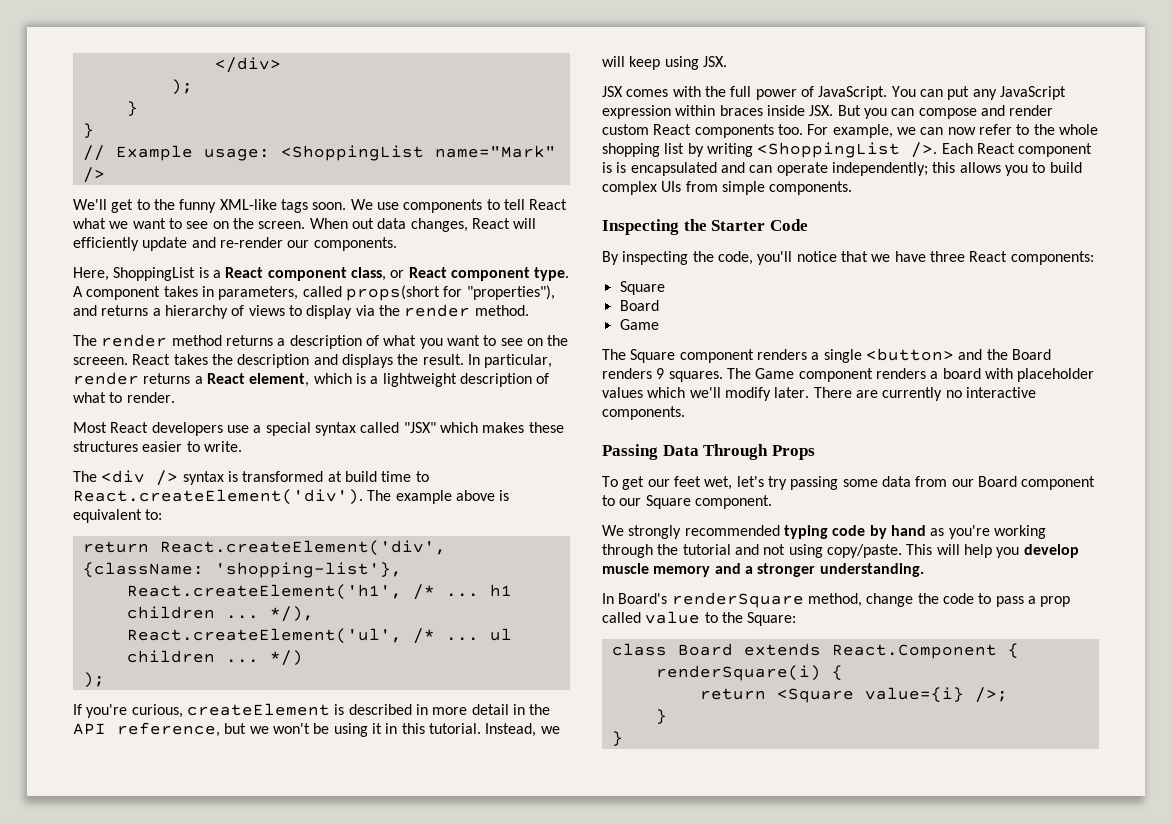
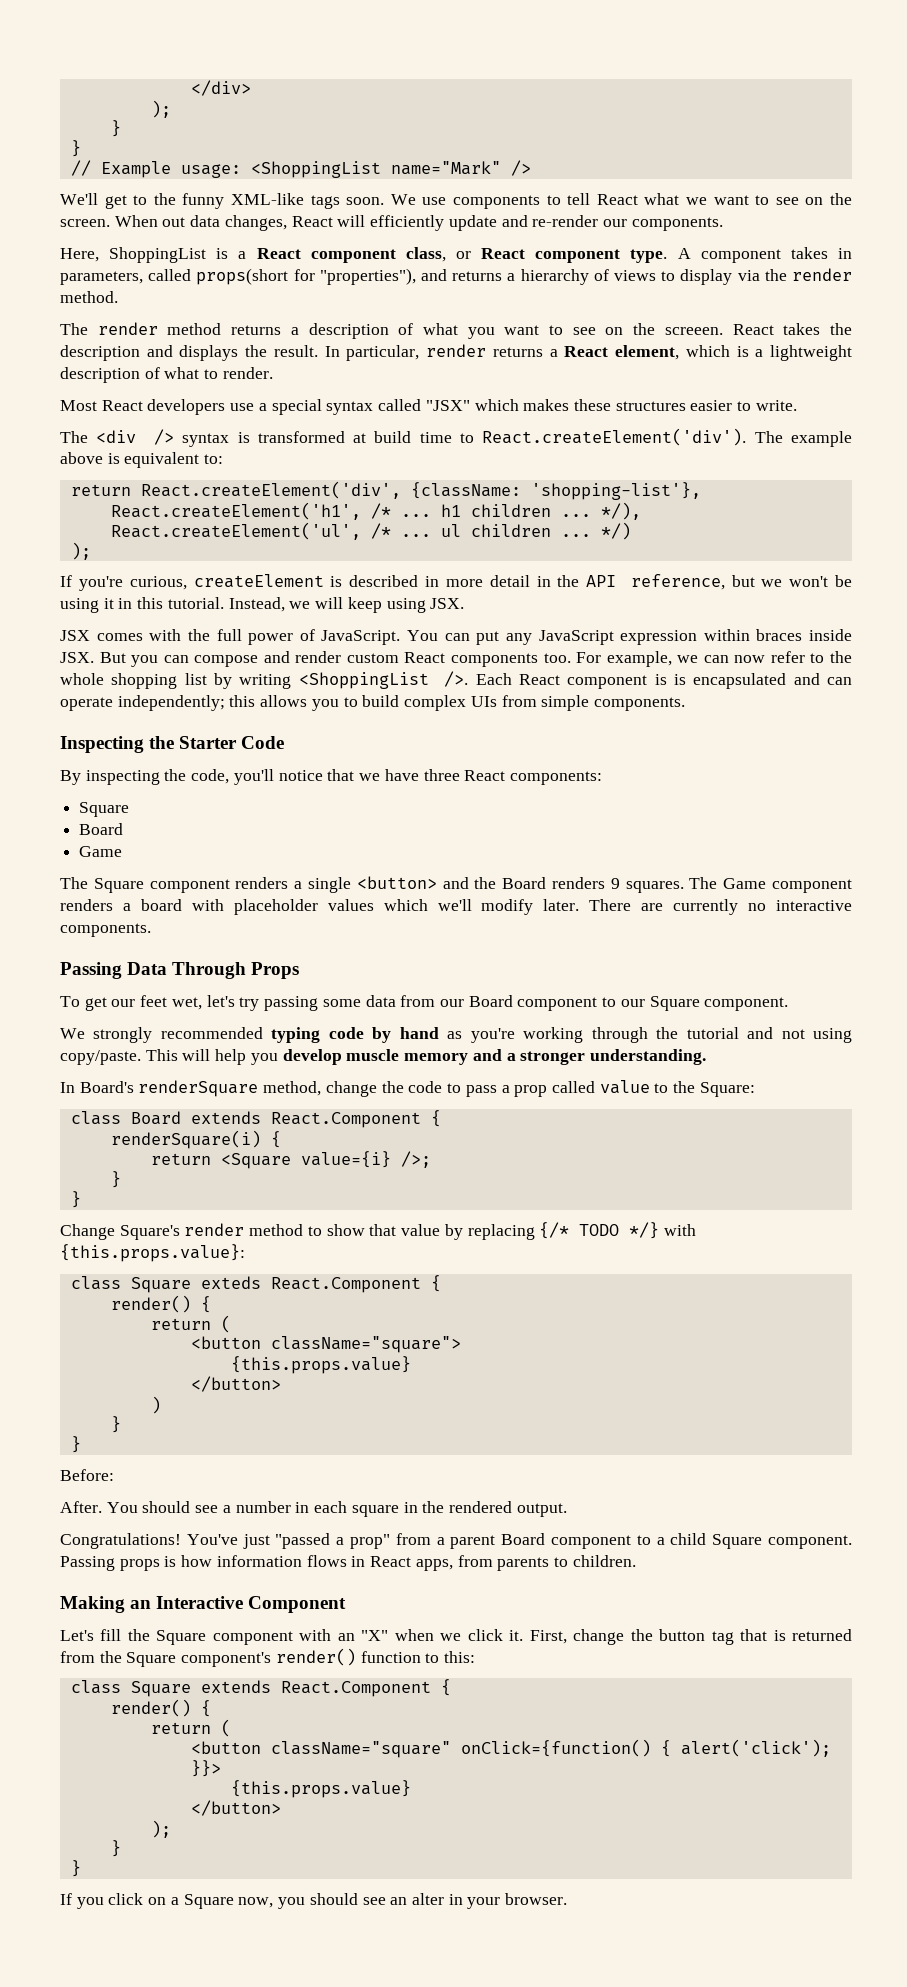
+ Change Square's render method to show that value by replacing {/* TODO */} with {this.props.value}:
+ class Square exteds React.Component {
+ render() {
+ return (
+ <button className="square">
+ {this.props.value}
+ </button>
+ )
+ }
+ }
+ Before:
+ After. You should see a number in each square in the rendered output.
+ Congratulations! You've just "passed a prop" from a parent Board component to a child Square component. Passing props is how information flows in React apps, from parents to children.
+ Making an Interactive Component
+ Let's fill the Square component with an "X" when we click it. First, change the button tag that is returned from the Square component's render() function to this:
+ class Square extends React.Component {
+ render() {
+ return (
+ <button className="square" onClick={function() { alert('click'); }}>
+ {this.props.value}
+ </button>
+ );
+ }
+ }
+ If you click on a Square now, you should see an alter in your browser.

